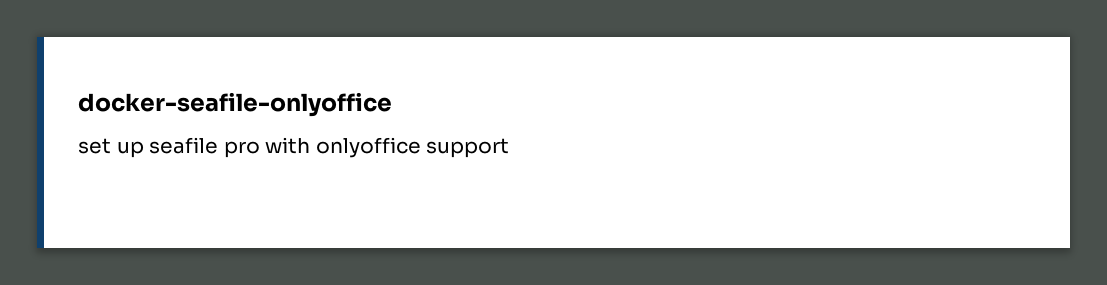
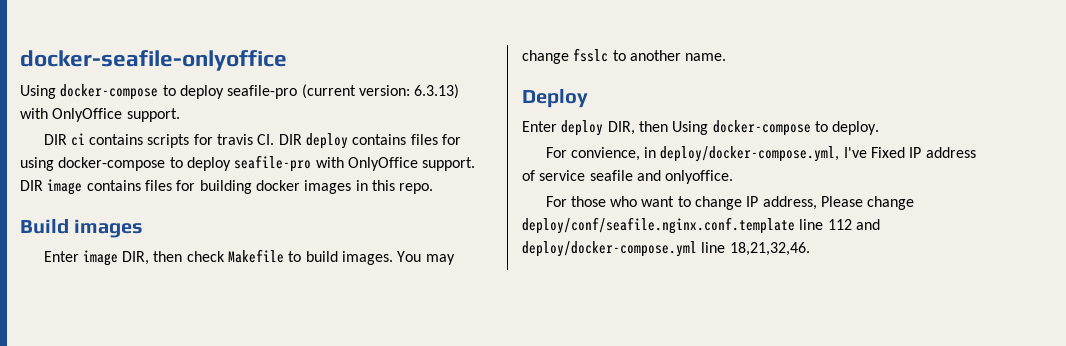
- set up seafile pro with onlyoffice support
+ Using docker-compose to deploy seafile-pro (current version: 6.3.13) with OnlyOffice support.
+ DIR ci contains scripts for travis CI. DIR deploy contains files for using docker-compose to deploy seafile-pro with OnlyOffice support. DIR image contains files for building docker images in this repo.
+ Build images
+ Enter image DIR, then check Makefile to build images. You may change fsslc to another name.
+ Deploy
+ Enter deploy DIR, then Using docker-compose to deploy.
+ For convience, in deploy/docker-compose.yml, I've Fixed IP address of service seafile and onlyoffice.
+ For those who want to change IP address, Please change deploy/conf/seafile.nginx.conf.template line 112 and deploy/docker-compose.yml line 18,21,32,46.

